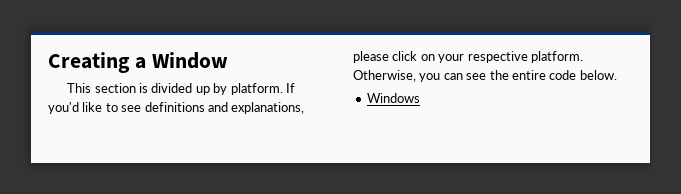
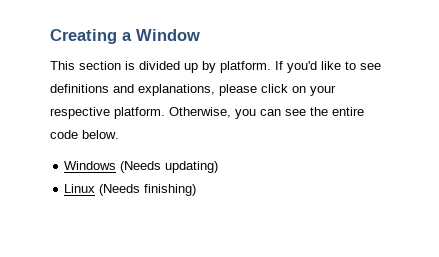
- Windows
+ Windows (Needs updating)
+ Linux (Needs finishing)

